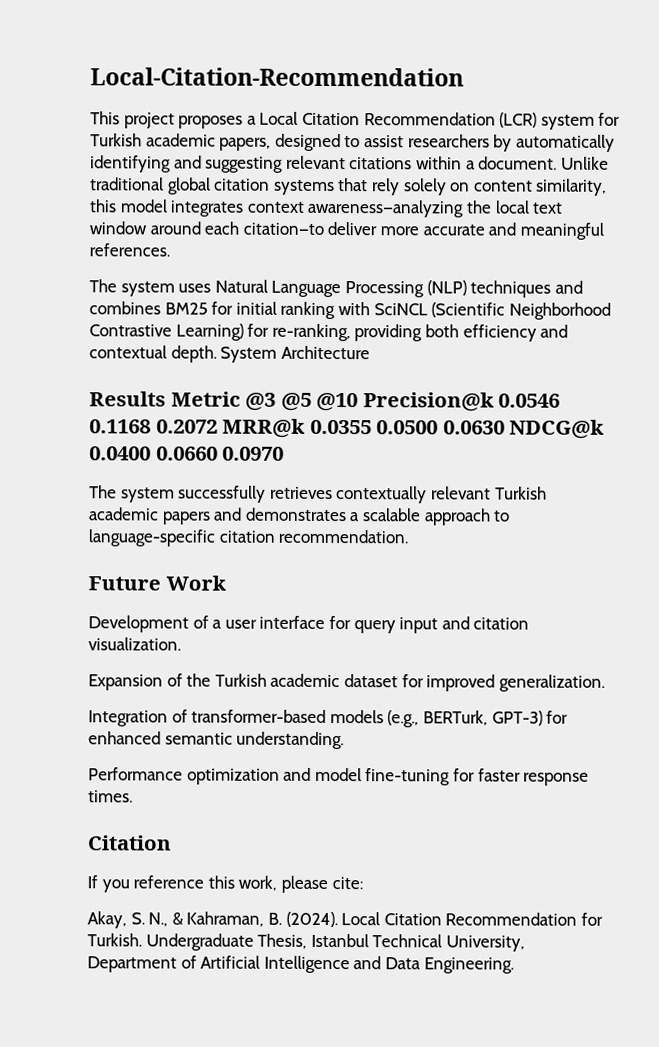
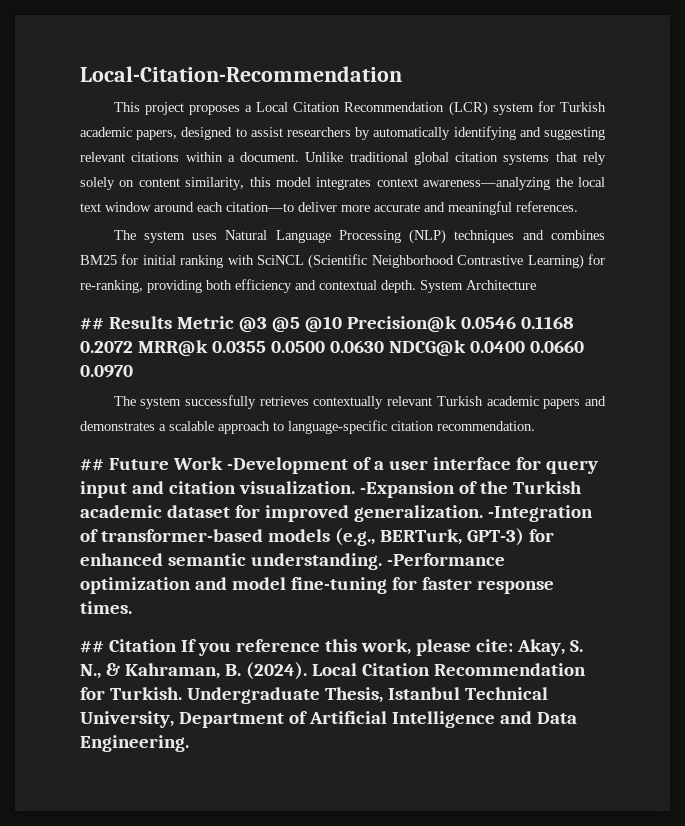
- Results Metric @3 @5 @10 Precision@k 0.0546 0.1168 0.2072 MRR@k 0.0355 0.0500 0.0630 NDCG@k 0.0400 0.0660 0.0970
+ ## Results Metric @3 @5 @10 Precision@k 0.0546 0.1168 0.2072 MRR@k 0.0355 0.0500 0.0630 NDCG@k 0.0400 0.0660 0.0970
- Future Work
- Development of a user interface for query input and citation visualization.
- Expansion of the Turkish academic dataset for improved generalization.
- Integration of transformer-based models (e.g., BERTurk, GPT-3) for enhanced semantic understanding.
- Performance optimization and model fine-tuning for faster response times.
- Citation
- If you reference this work, please cite:
- Akay, S. N., & Kahraman, B. (2024).
+ ## Future Work -Development of a user interface for query input and citation visualization. -Expansion of the Turkish academic dataset for improved generalization. -Integration of transformer-based models (e.g., BERTurk, GPT-3) for enhanced semantic understanding. -Performance optimization and model fine-tuning for faster response times.
+ ## Citation If you reference this work, please cite: Akay, S. N., & Kahraman, B. (2024).

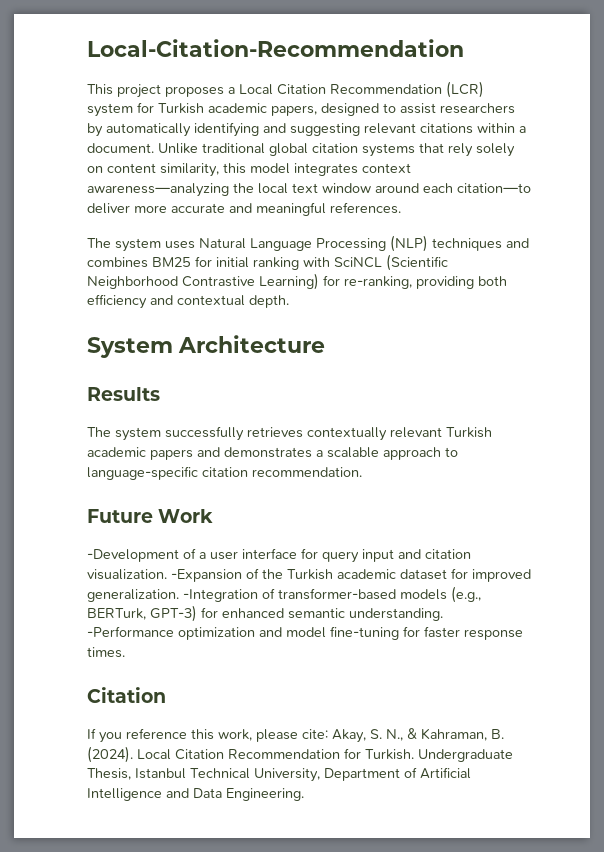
- The system uses Natural Language Processing (NLP) techniques and combines BM25 for initial ranking with SciNCL (Scientific Neighborhood Contrastive Learning) for re-ranking, providing both efficiency and contextual depth. System Architecture
+ The system uses Natural Language Processing (NLP) techniques and combines BM25 for initial ranking with SciNCL (Scientific Neighborhood Contrastive Learning) for re-ranking, providing both efficiency and contextual depth.
+ System Architecture
- ## Results Metric @3 @5 @10 Precision@k 0.0546 0.1168 0.2072 MRR@k 0.0355 0.0500 0.0630 NDCG@k 0.0400 0.0660 0.0970
+ Results
- ## Future Work -Development of a user interface for query input and citation visualization.
+ Future Work
+ -Development of a user interface for query input and citation visualization.
  -Performance optimization and model fine-tuning for faster response times.
- ## Citation If you reference this work, please cite: Akay, S. N., & Kahraman, B. (2024).
+ Citation
+ If you reference this work, please cite: Akay, S. N., & Kahraman, B. (2024).

